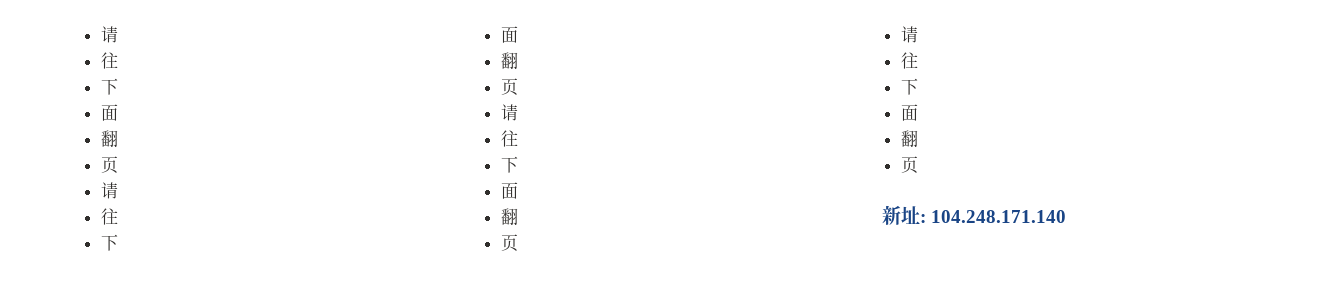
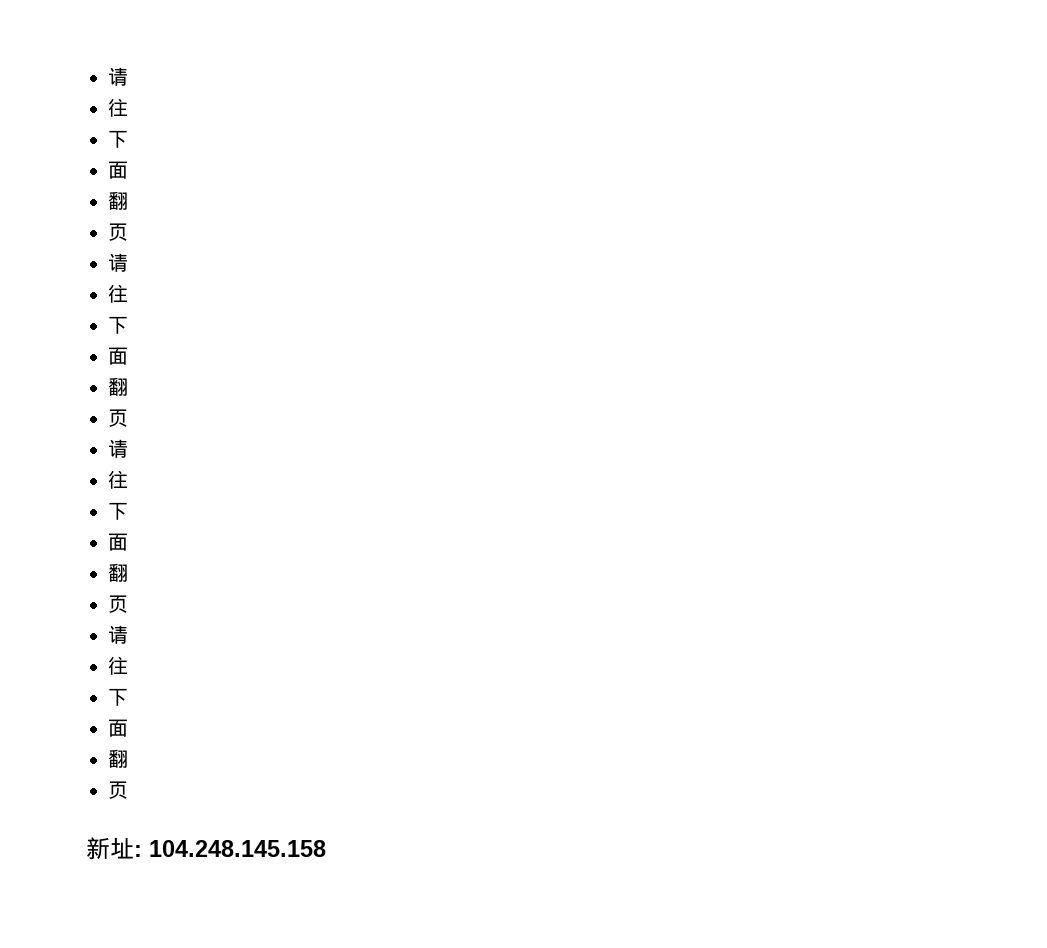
- 新址: 104.248.171.140
+ 新址: 104.248.145.158

